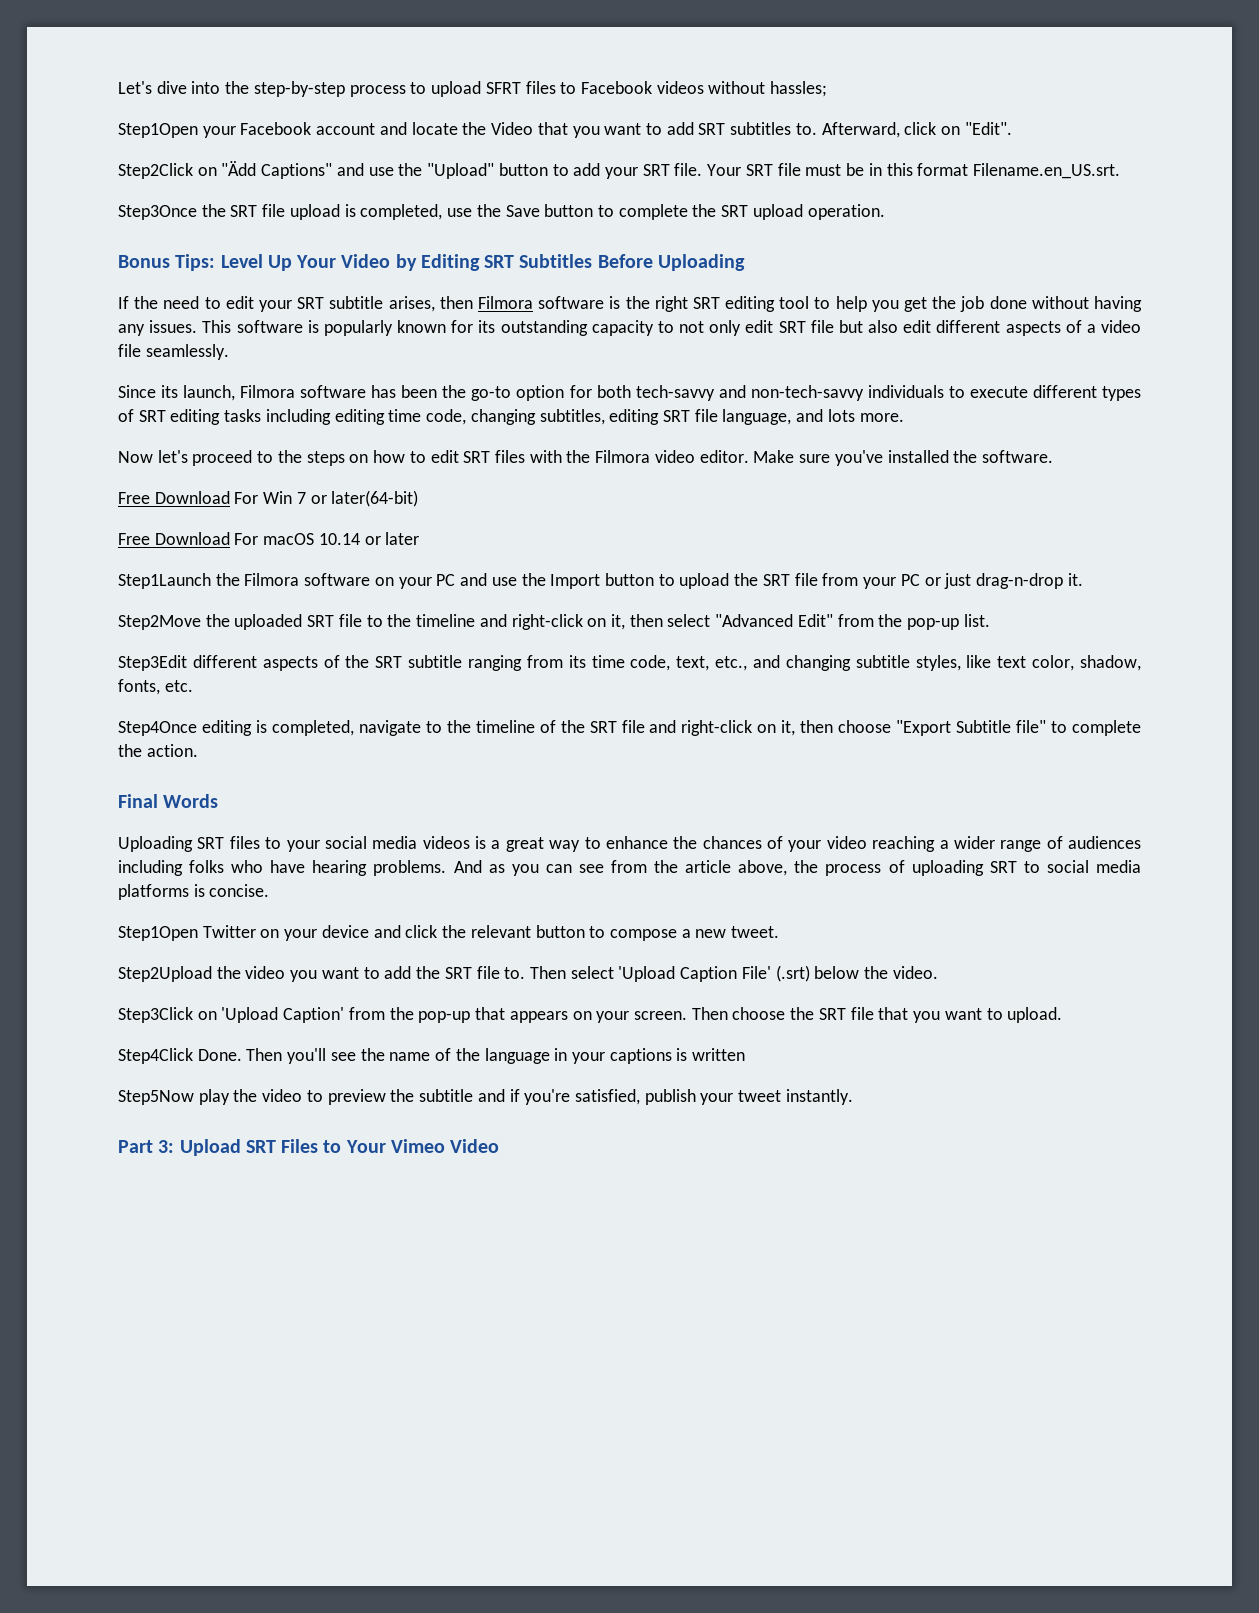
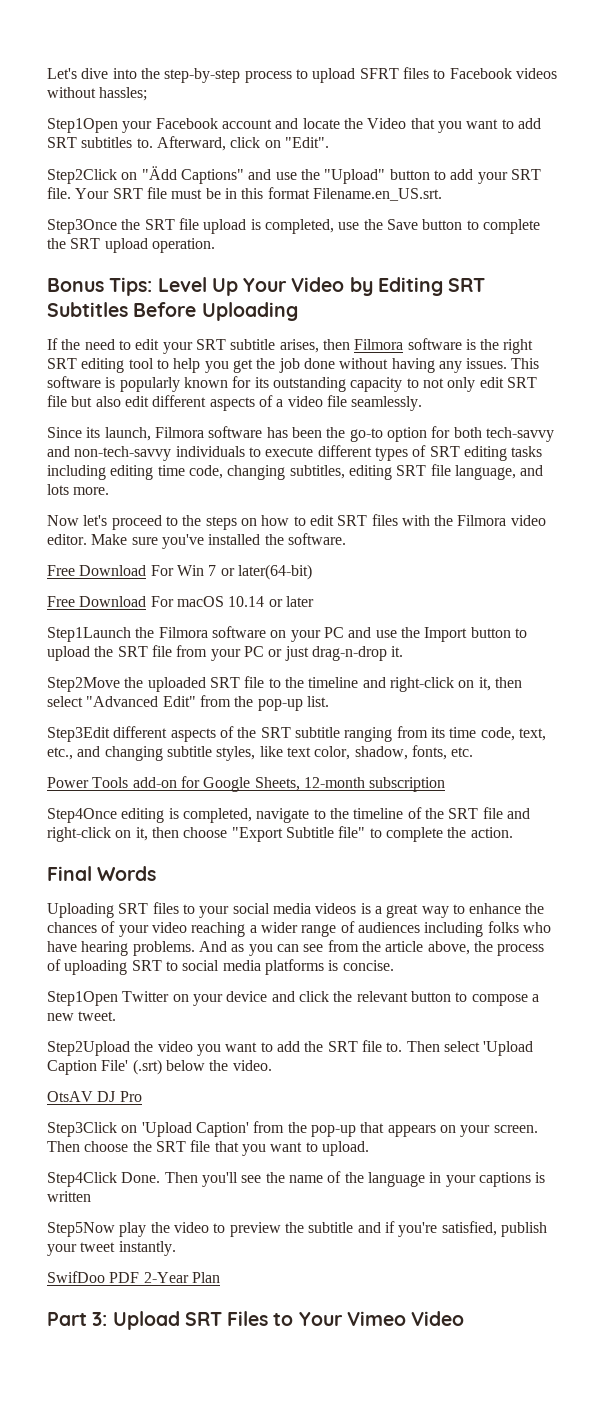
+ Power Tools add-on for Google Sheets, 12-month subscription
+ OtsAV DJ Pro
+ SwifDoo PDF 2-Year Plan

